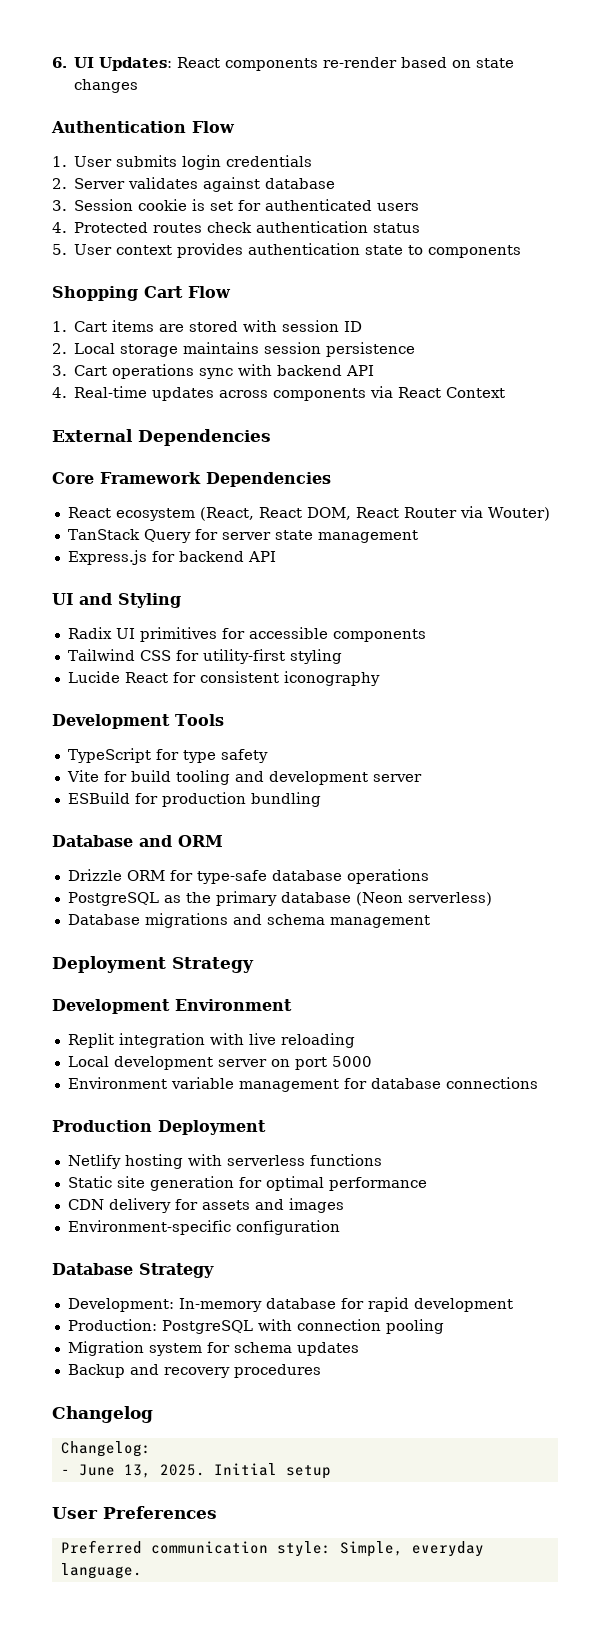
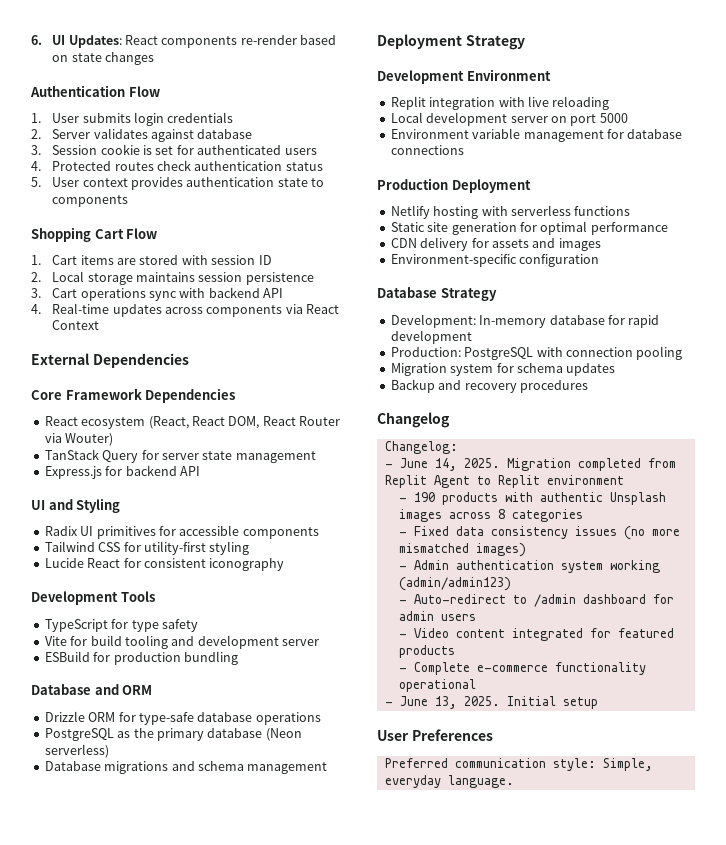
+ - June 14, 2025. Migration completed from Replit Agent to Replit environment
+ - 190 products with authentic Unsplash images across 8 categories
+ - Fixed data consistency issues (no more mismatched images)
+ - Admin authentication system working (admin/admin123)
+ - Auto-redirect to /admin dashboard for admin users
+ - Video content integrated for featured products
+ - Complete e-commerce functionality operational

